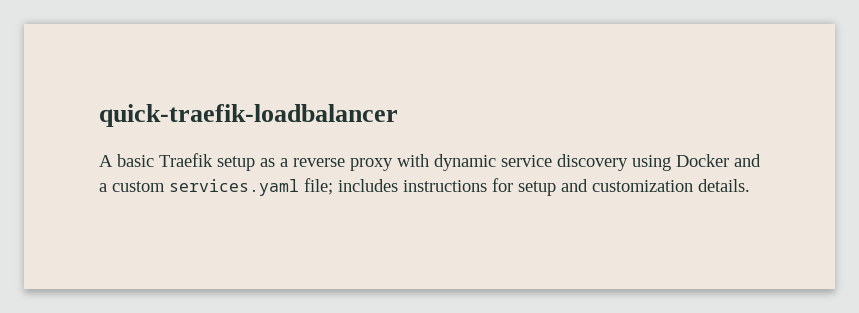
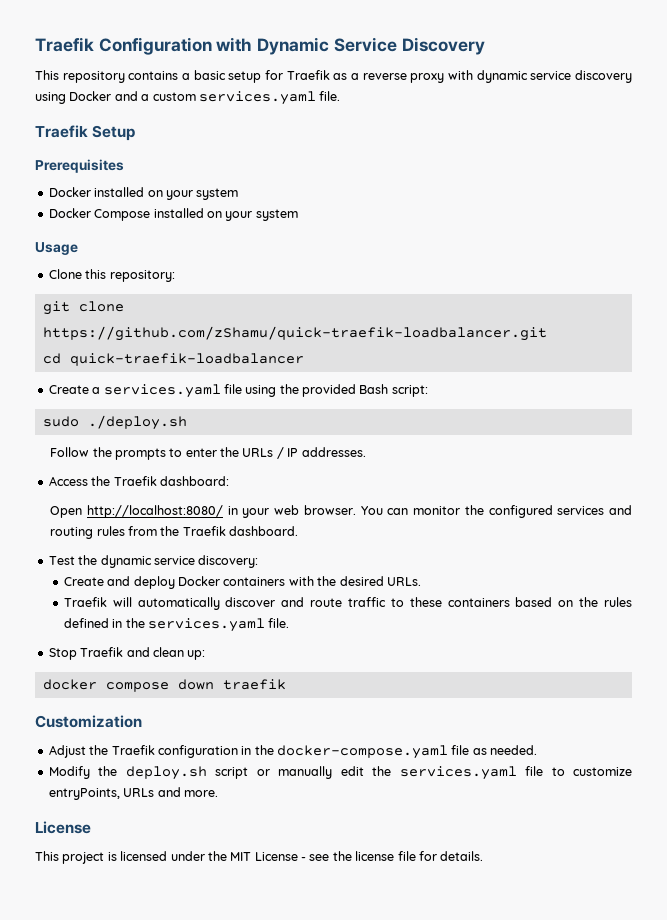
- quick-traefik-loadbalancer
- A basic Traefik setup as a reverse proxy with dynamic service discovery using Docker and a custom services.yaml file; includes instructions for setup and customization details.
+ Traefik Configuration with Dynamic Service Discovery
+ This repository contains a basic setup for Traefik as a reverse proxy with dynamic service discovery using Docker and a custom services.yaml file.
+ Traefik Setup
+ Prerequisites
+ Docker installed on your system
+ Docker Compose installed on your system
+ Usage
+ Clone this repository:
+ git clone https://github.com/zShamu/quick-traefik-loadbalancer.git
+ cd quick-traefik-loadbalancer
+ Create a services.yaml file using the provided Bash script:
+ sudo ./deploy.sh
+ Follow the prompts to enter the URLs / IP addresses.
+ Access the Traefik dashboard:
+ Open http://localhost:8080/ in your web browser. You can monitor the configured services and routing rules from the Traefik dashboard.
+ Test the dynamic service discovery:
+ Create and deploy Docker containers with the desired URLs.
+ Traefik will automatically discover and route traffic to these containers based on the rules defined in the services.yaml file.
+ Stop Traefik and clean up:
+ docker compose down traefik
+ Customization
+ Adjust the Traefik configuration in the docker-compose.yaml file as needed.
+ Modify the deploy.sh script or manually edit the services.yaml file to customize entryPoints, URLs and more.
+ License
+ This project is licensed under the MIT License - see the license file for details.

